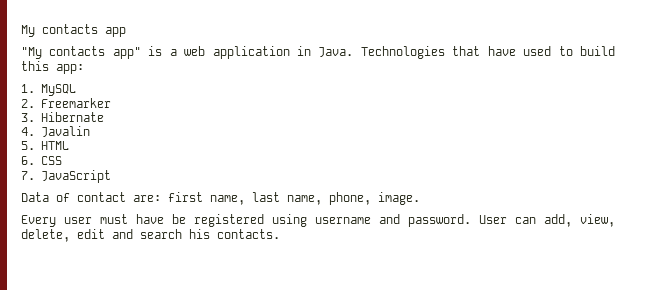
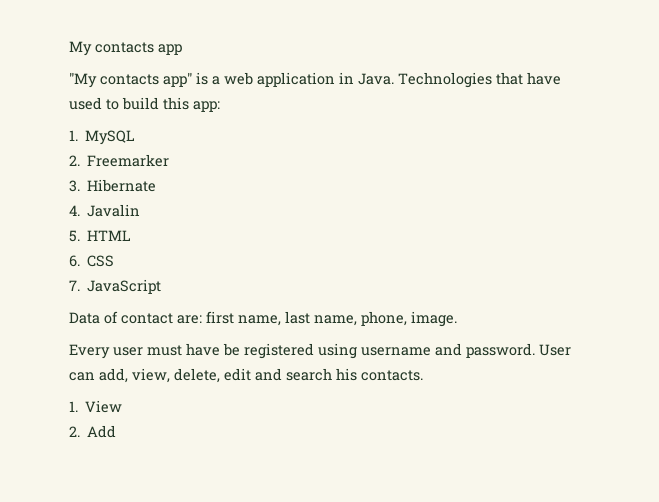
+ 1. View
+ 2. Add

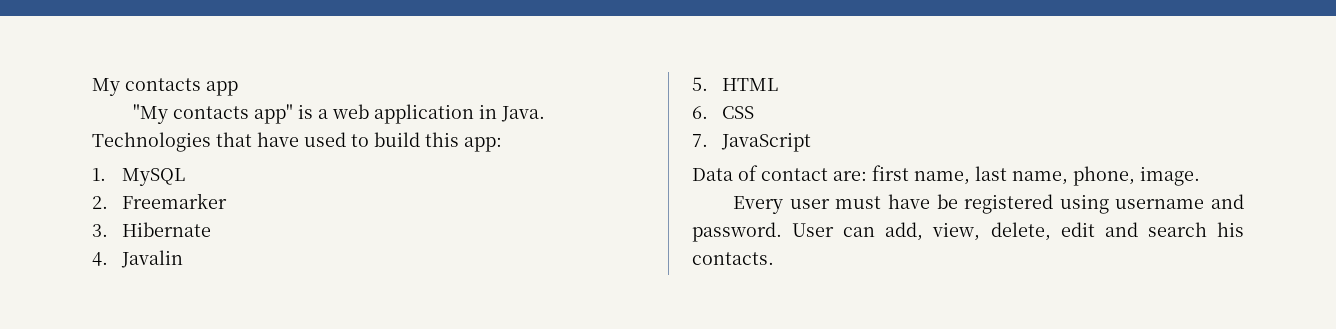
- 1. View
- 2. Add

